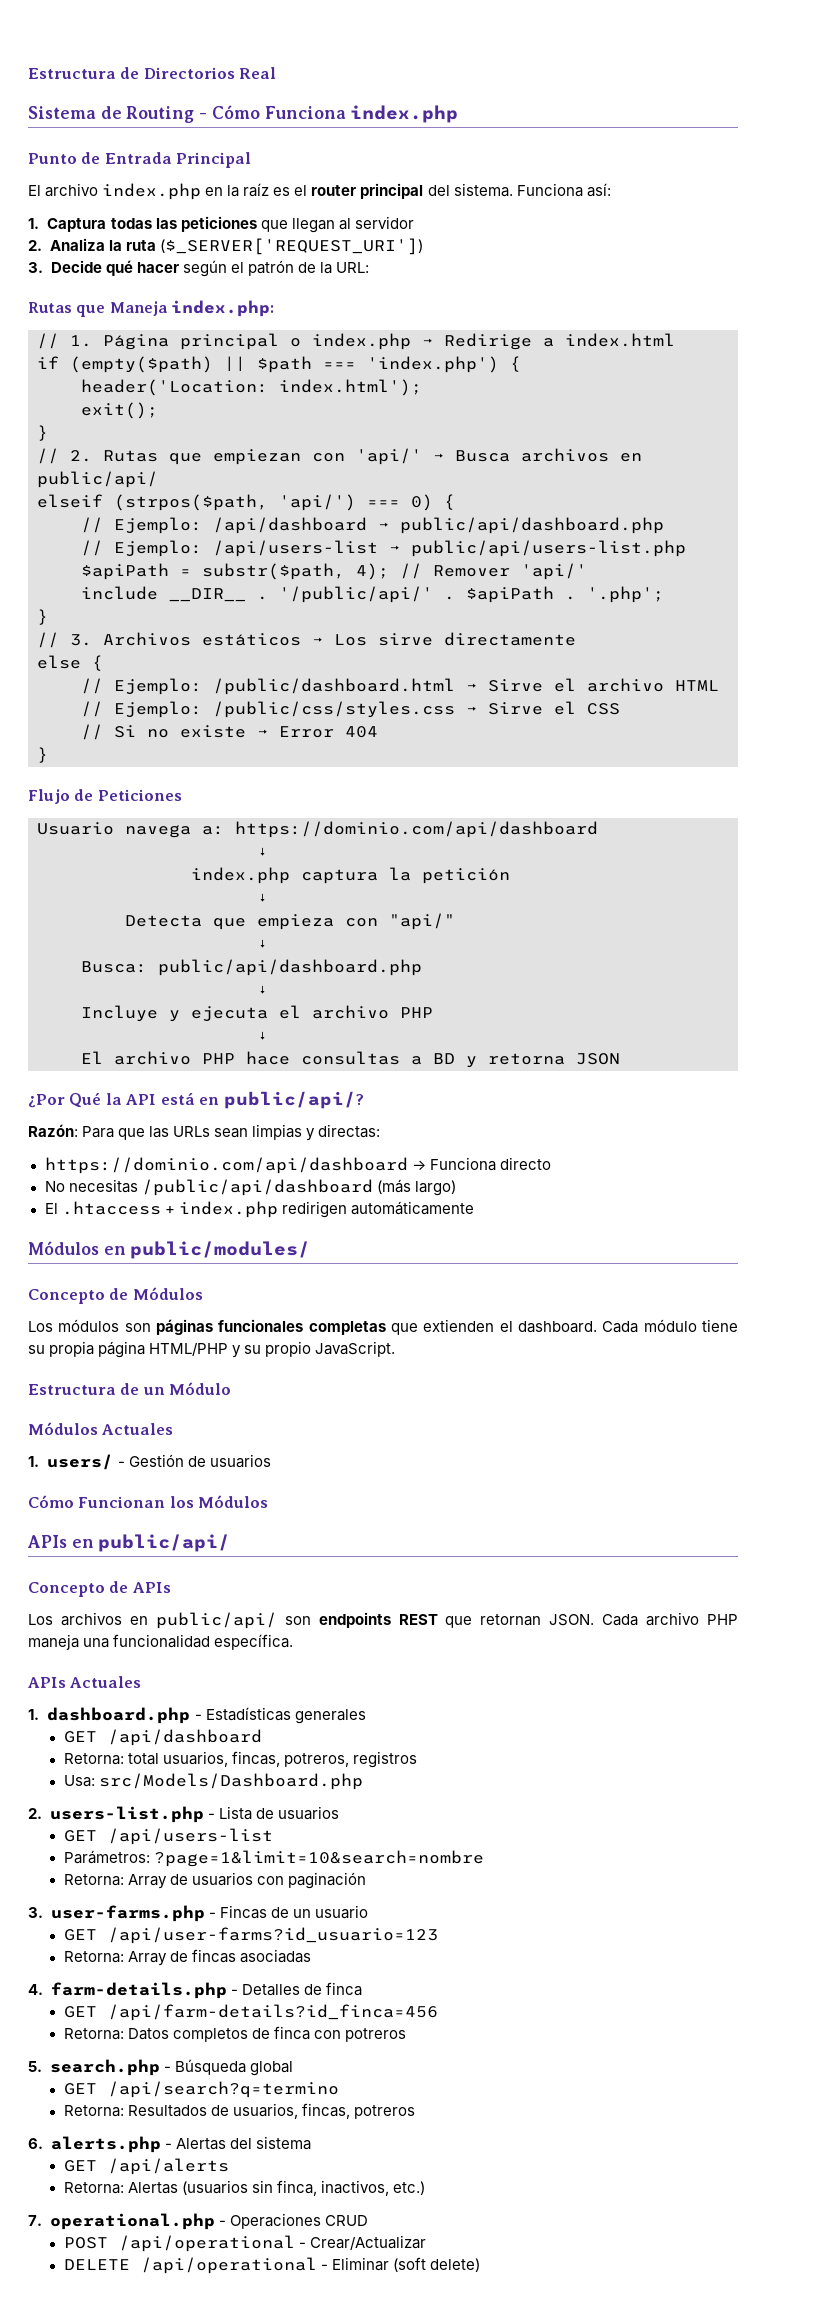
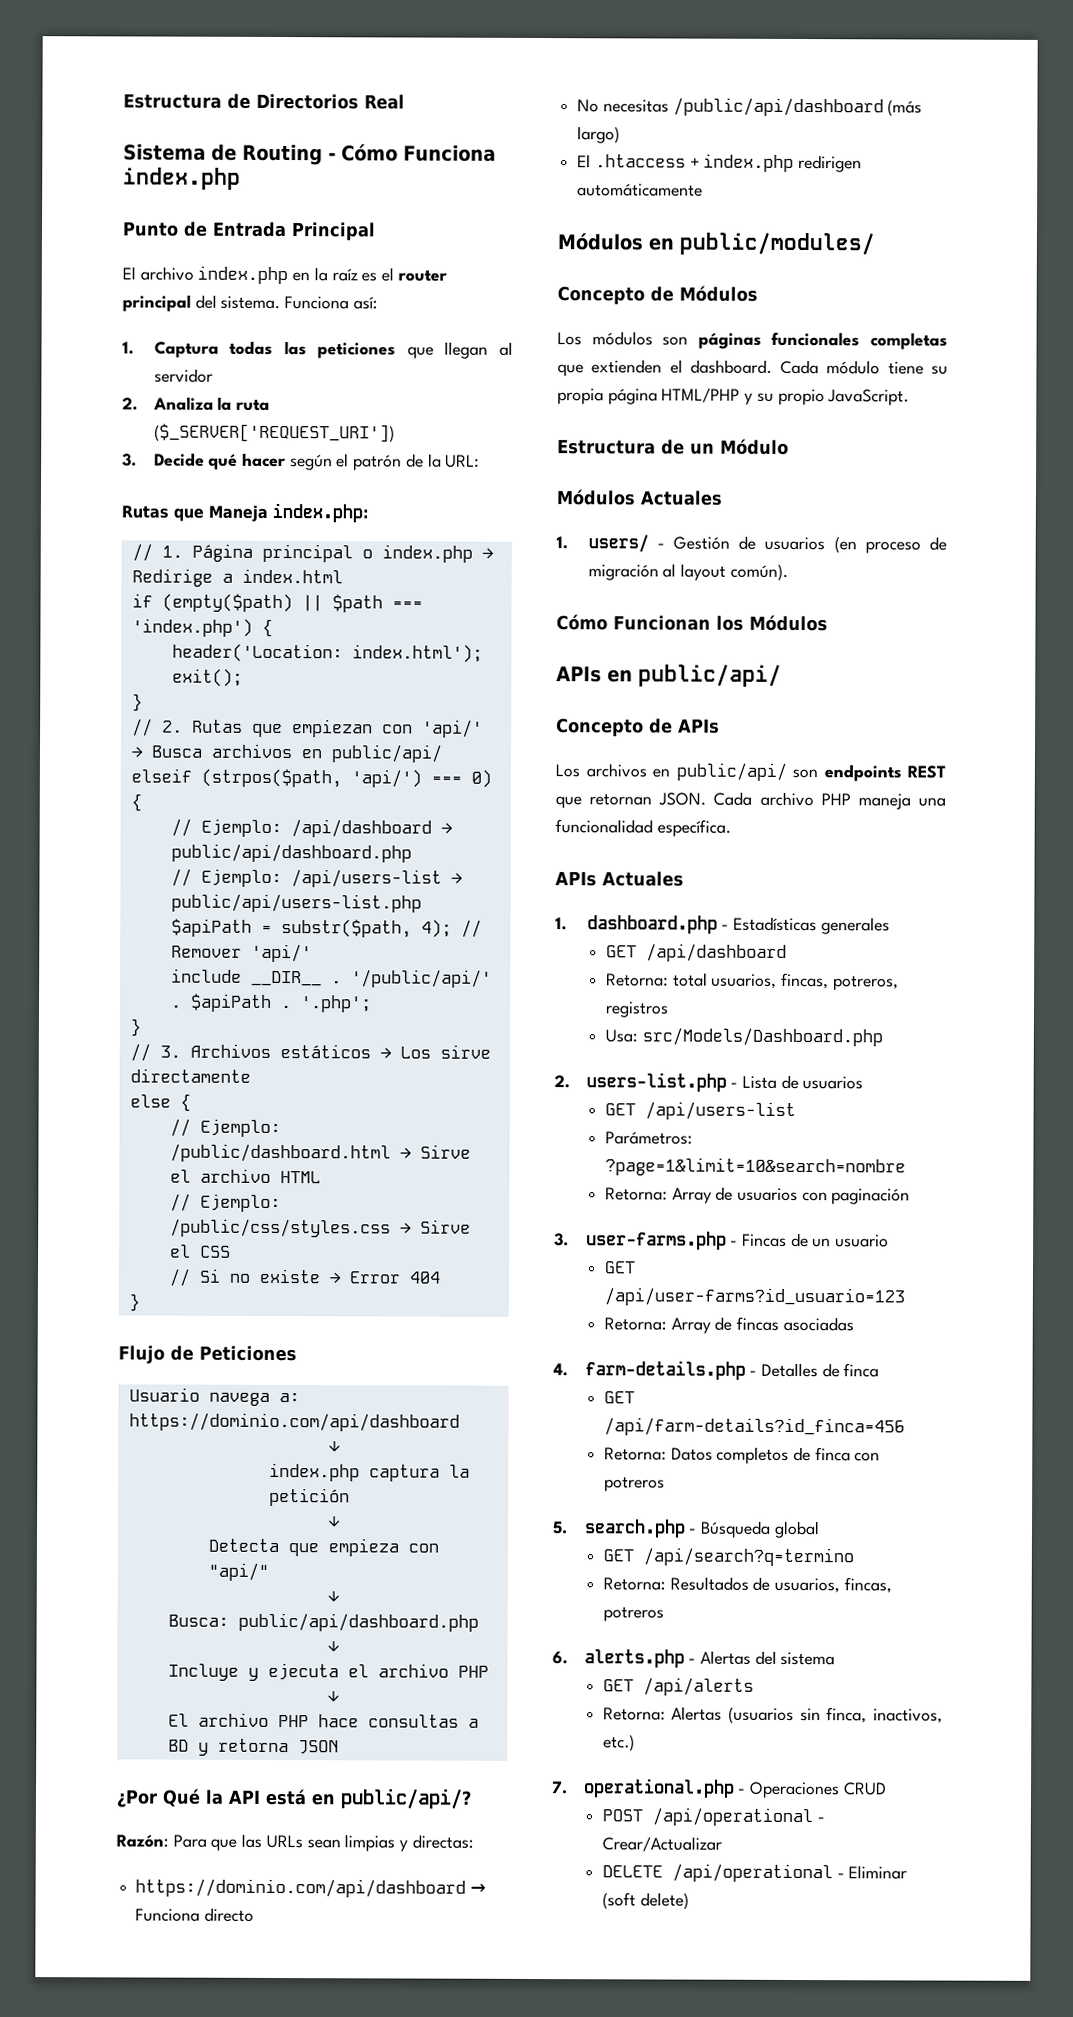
- 1. users/ - Gestión de usuarios
+ 1. users/ - Gestión de usuarios (en proceso de migración al layout común).

